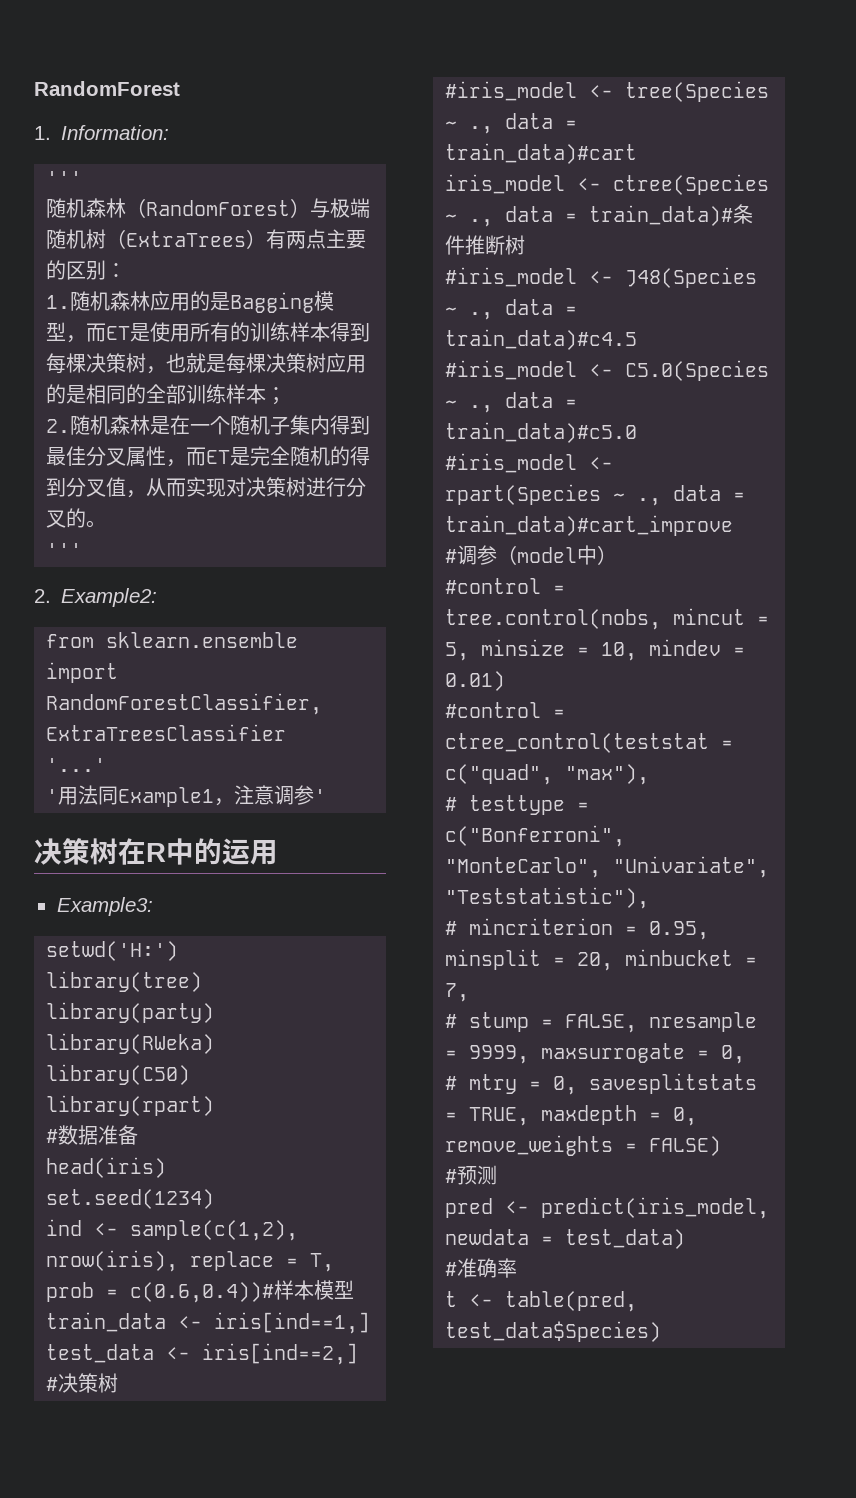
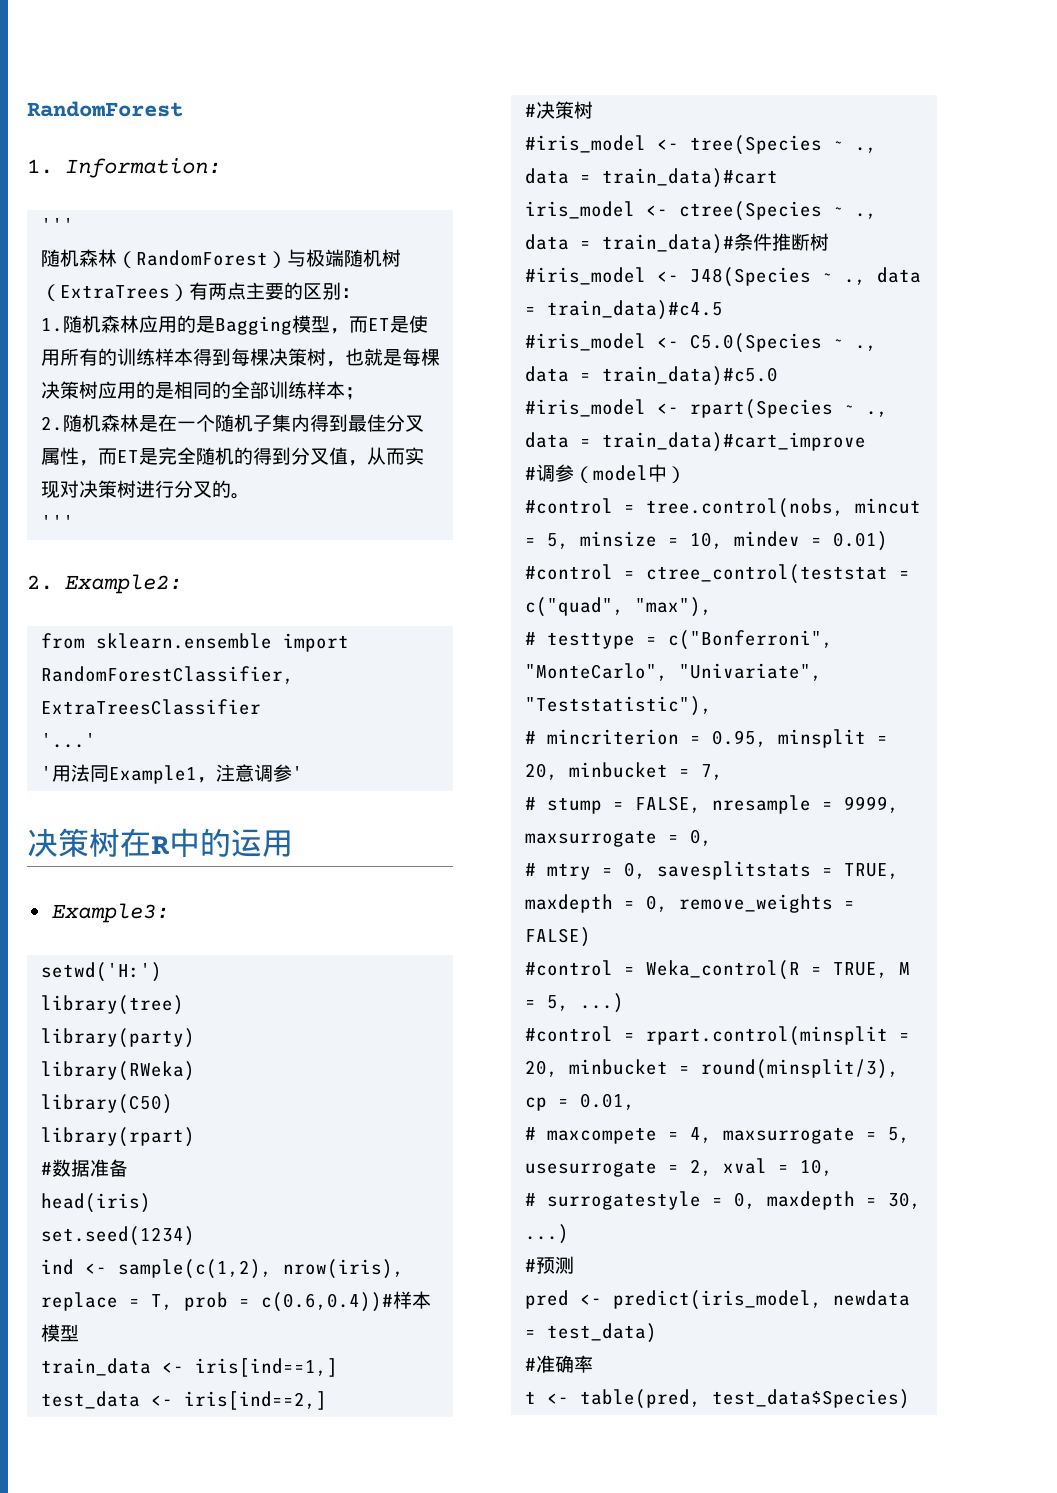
+ #control = Weka_control(R = TRUE, M = 5, ...)
+ #control = rpart.control(minsplit = 20, minbucket = round(minsplit/3), cp = 0.01,
+ # maxcompete = 4, maxsurrogate = 5, usesurrogate = 2, xval = 10,
+ # surrogatestyle = 0, maxdepth = 30, ...)

